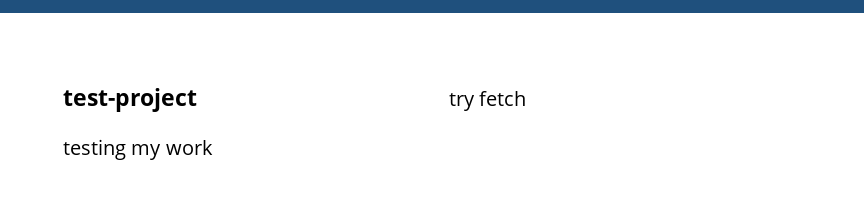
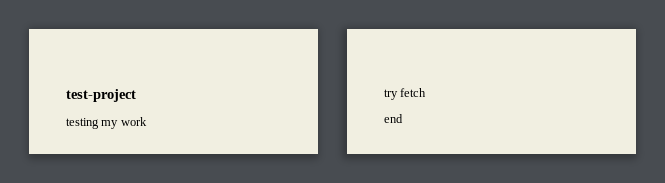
+ end

